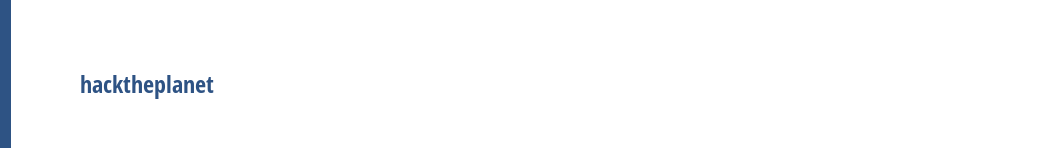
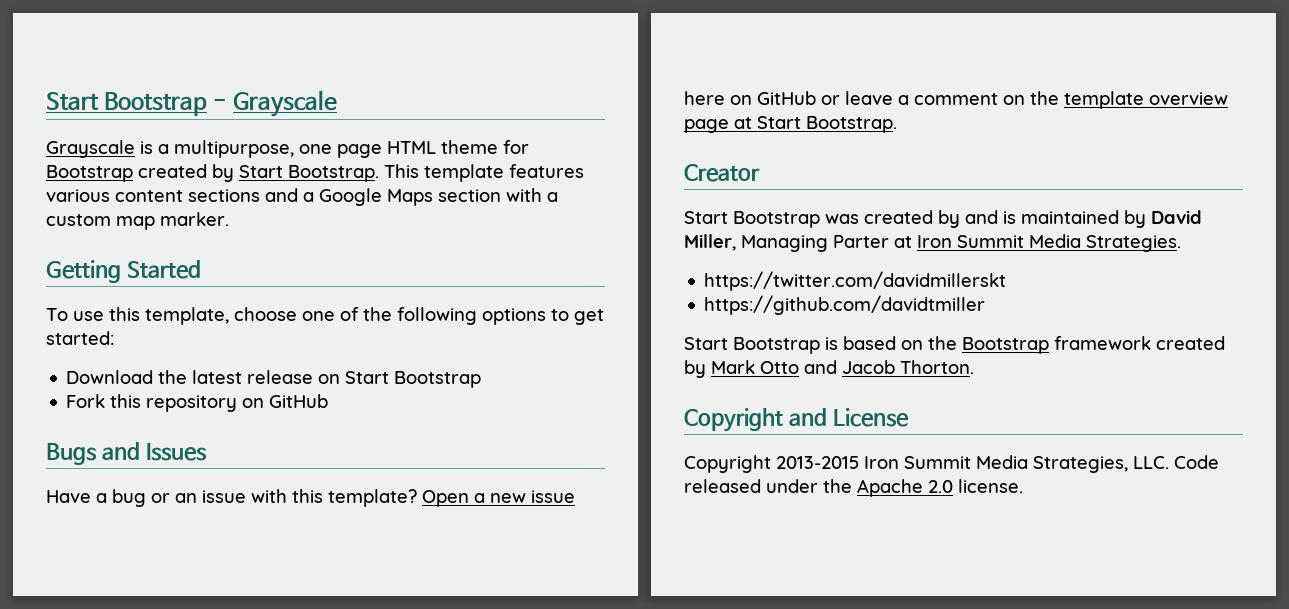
- hacktheplanet
+ Start Bootstrap - Grayscale
+ Grayscale is a multipurpose, one page HTML theme for Bootstrap created by Start Bootstrap. This template features various content sections and a Google Maps section with a custom map marker.
+ Getting Started
+ To use this template, choose one of the following options to get started:
+ Download the latest release on Start Bootstrap
+ Fork this repository on GitHub
+ Bugs and Issues
+ Have a bug or an issue with this template? Open a new issue here on GitHub or leave a comment on the template overview page at Start Bootstrap.
+ Creator
+ Start Bootstrap was created by and is maintained by David Miller, Managing Parter at Iron Summit Media Strategies.
+ https://twitter.com/davidmillerskt
+ https://github.com/davidtmiller
+ Start Bootstrap is based on the Bootstrap framework created by Mark Otto and Jacob Thorton.
+ Copyright and License
+ Copyright 2013-2015 Iron Summit Media Strategies, LLC. Code released under the Apache 2.0 license.

